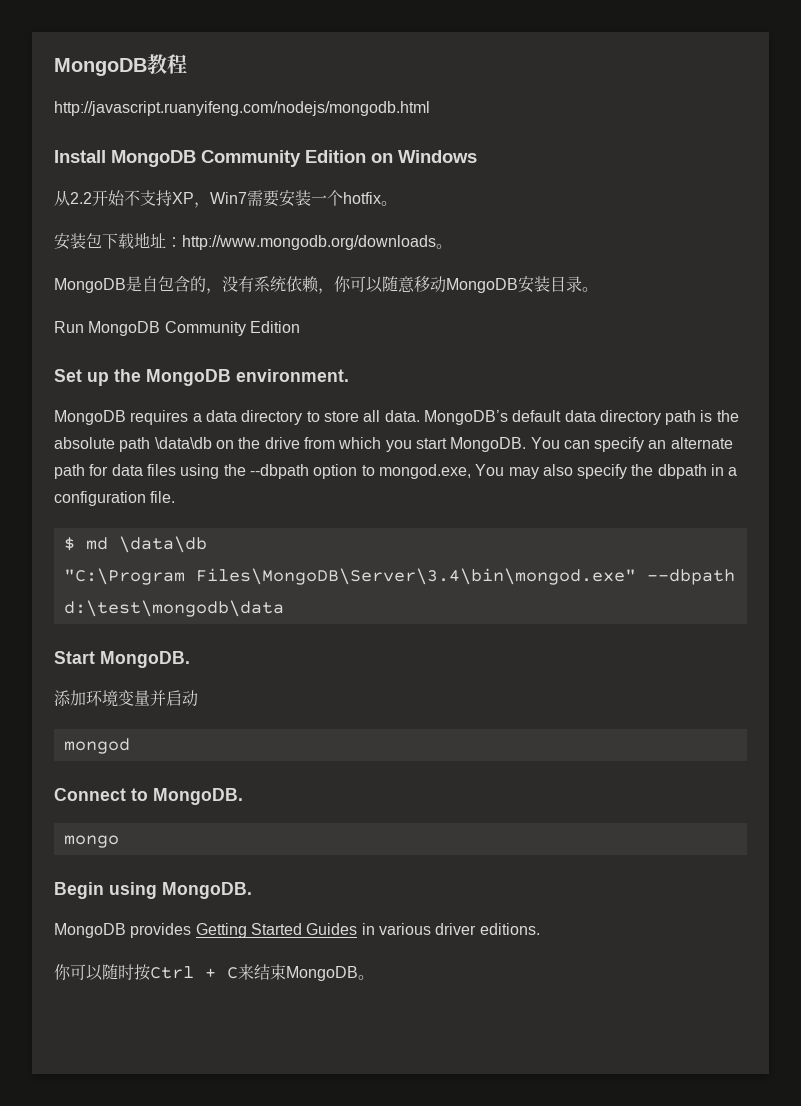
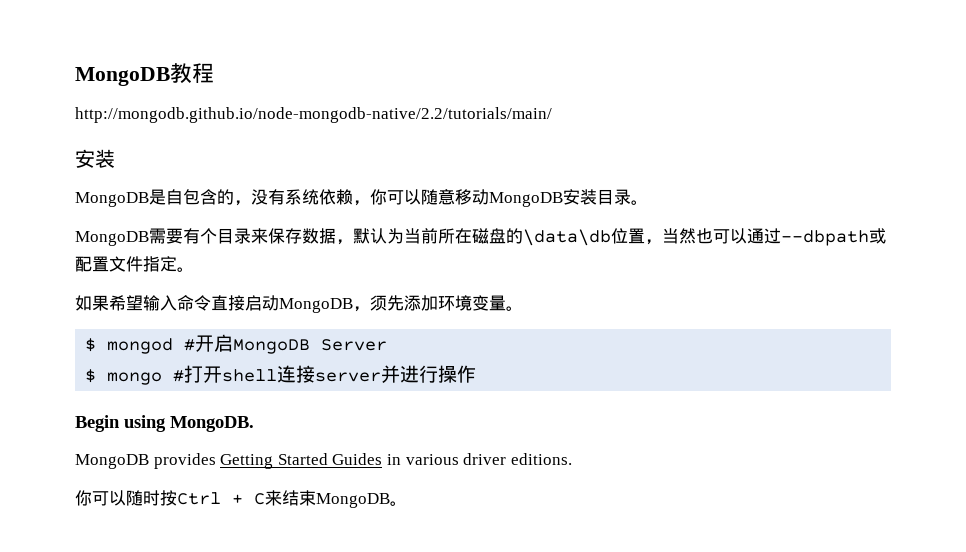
- http://javascript.ruanyifeng.com/nodejs/mongodb.html
- Install MongoDB Community Edition on Windows
- 从2.2开始不支持XP，Win7需要安装一个hotfix。
- 安装包下载地址：http://www.mongodb.org/downloads。
+ http://mongodb.github.io/node-mongodb-native/2.2/tutorials/main/
+ 安装
- Run MongoDB Community Edition
- Set up the MongoDB environment.
- MongoDB requires a data directory to store all data. MongoDB’s default data directory path is the absolute path \data\db on the drive from which you start MongoDB. You can specify an alternate path for data files using the --dbpath option to mongod.exe, You may also specify the dbpath in a configuration file.
- $ md \data\db
- "C:\Program Files\MongoDB\Server\3.4\bin\mongod.exe" --dbpath d:\test\mongodb\data
- Start MongoDB.
- 添加环境变量并启动
- mongod
- Connect to MongoDB.
- mongo
+ MongoDB需要有个目录来保存数据，默认为当前所在磁盘的\data\db位置，当然也可以通过--dbpath或配置文件指定。
+ 如果希望输入命令直接启动MongoDB，须先添加环境变量。
+ $ mongod #开启MongoDB Server
+ $ mongo #打开shell连接server并进行操作

